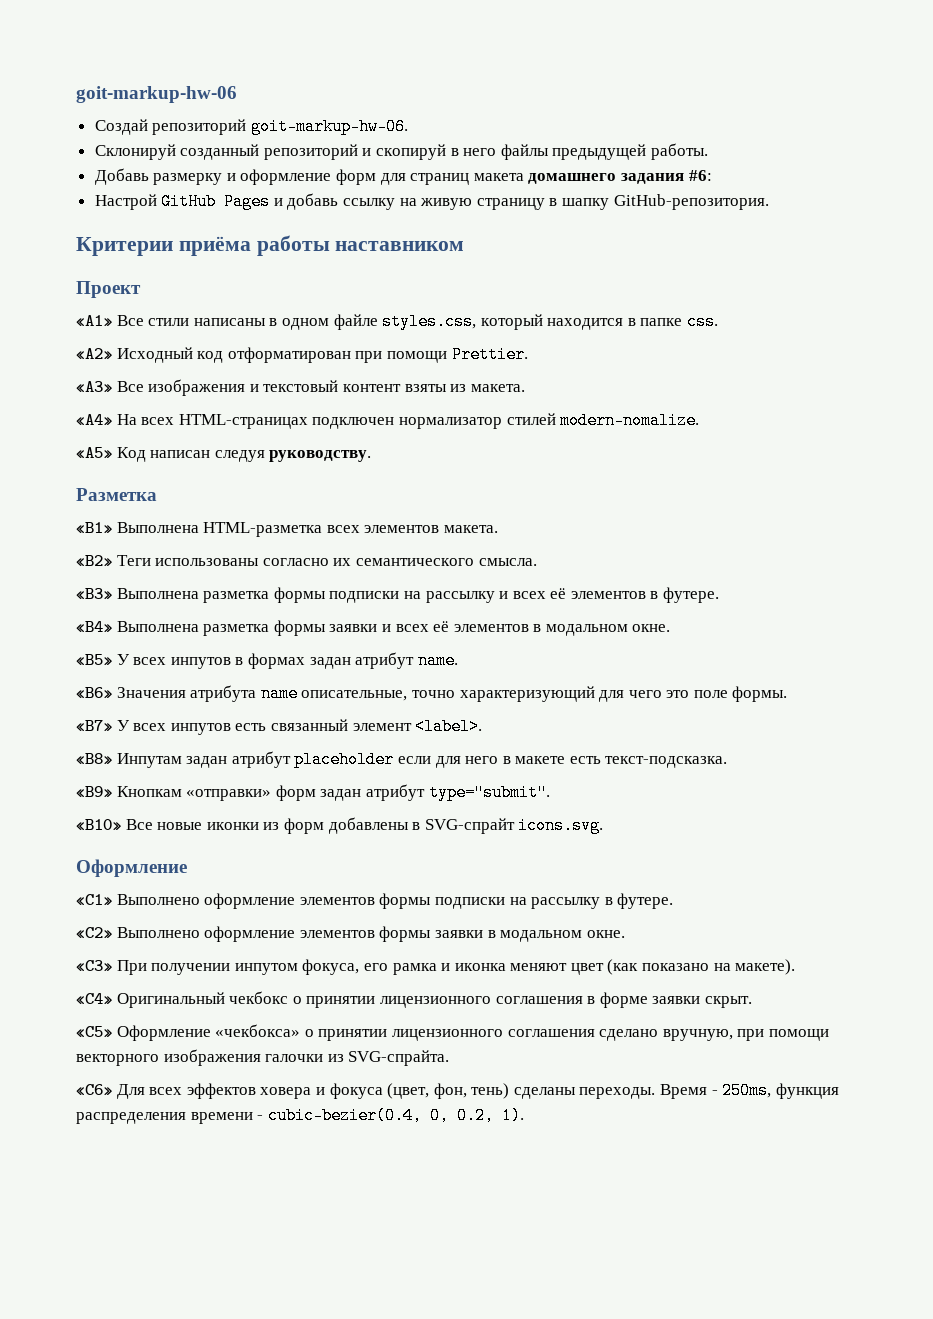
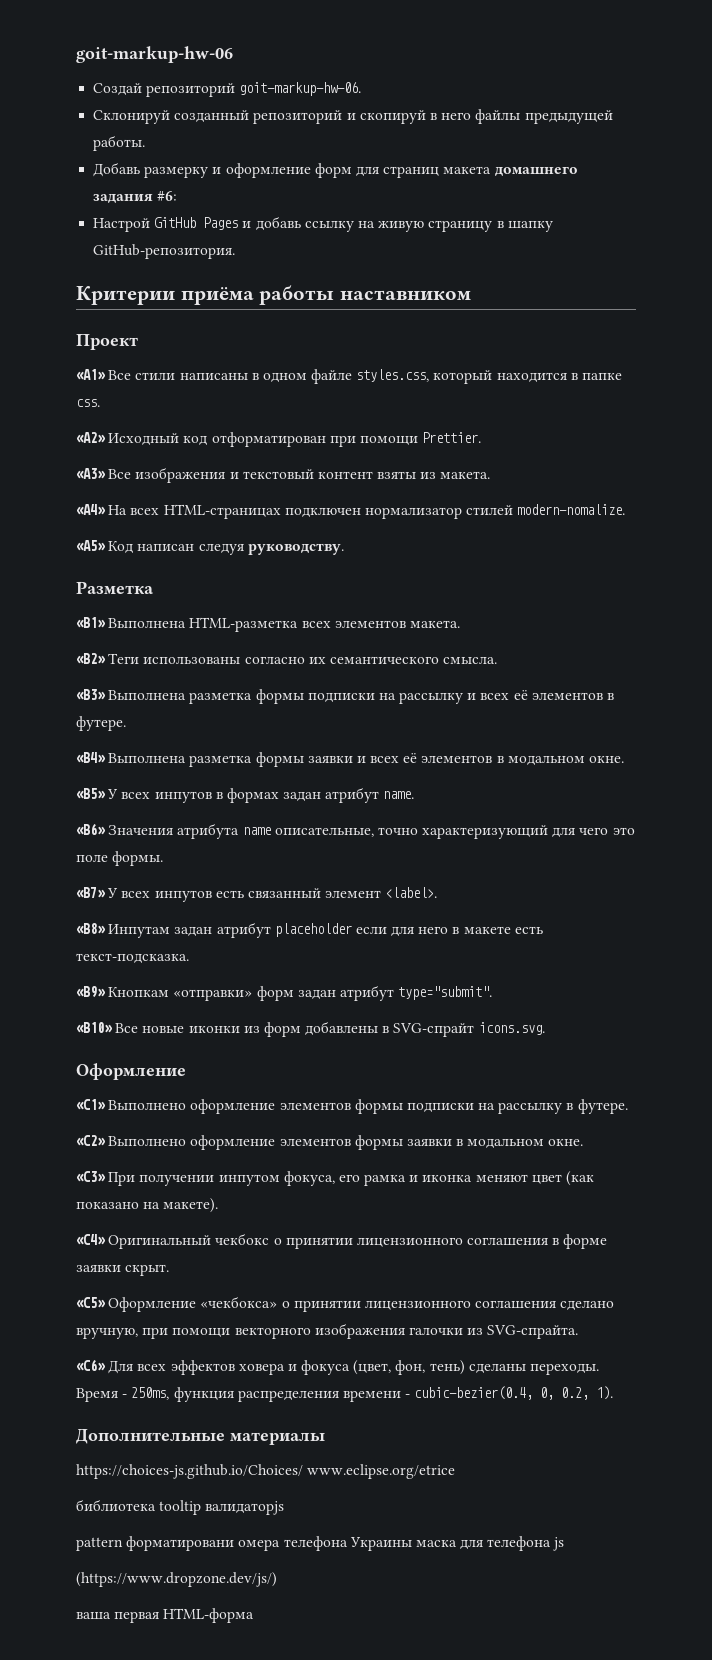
+ Дополнительные материалы
+ https://choices-js.github.io/Choices/ www.eclipse.org/etrice
+ библиотека tooltip валидаторjs
+ pattern форматировани омера телефона Украины маска для телефона js
+ (https://www.dropzone.dev/js/)
+ ваша первая HTML-форма

